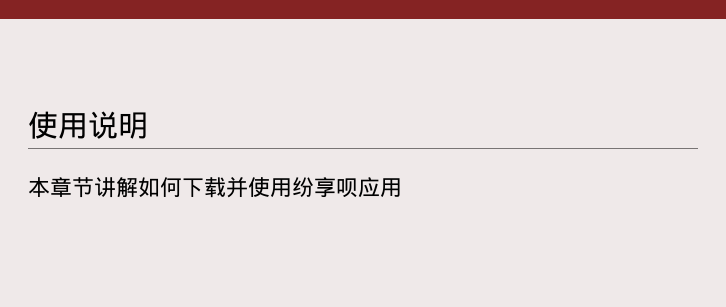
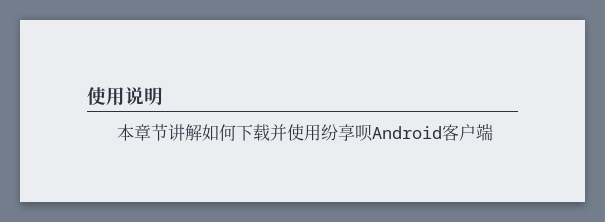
- 本章节讲解如何下载并使用纷享呗应用
+ 本章节讲解如何下载并使用纷享呗Android客户端

